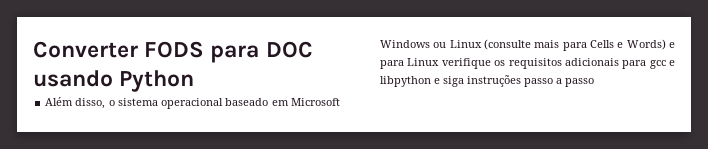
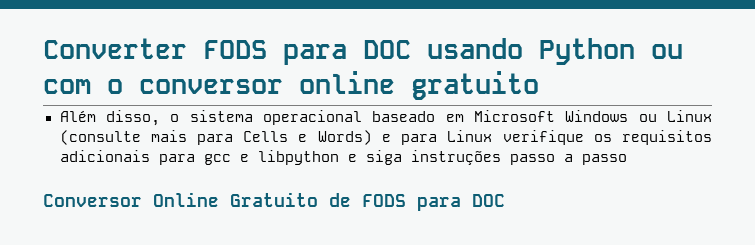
- Converter FODS para DOC usando Python
+ Converter FODS para DOC usando Python ou com o conversor online gratuito
+ Conversor Online Gratuito de FODS para DOC

